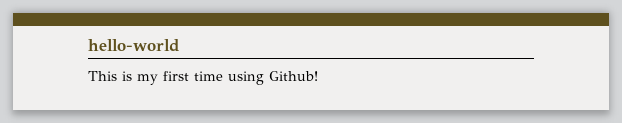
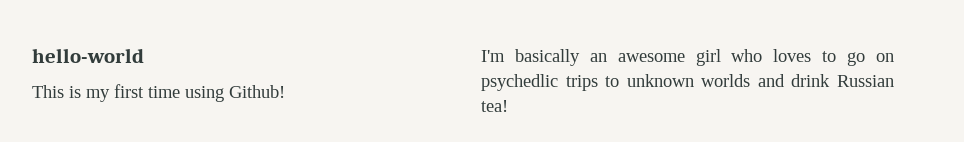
+ I'm basically an awesome girl who loves to go on psychedlic trips to unknown worlds and drink Russian tea!

